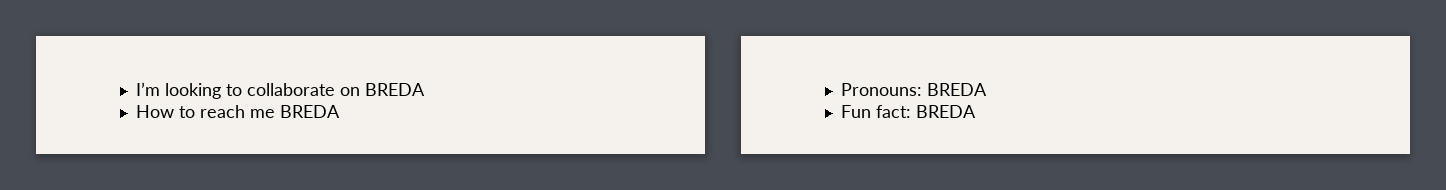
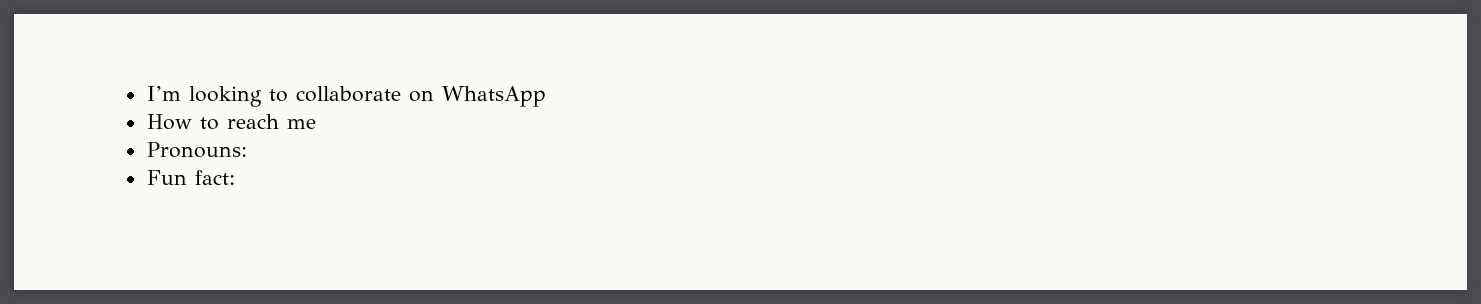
- I’m looking to collaborate on BREDA
+ I’m looking to collaborate on WhatsApp
- How to reach me BREDA
+ How to reach me
- Pronouns: BREDA
+ Pronouns:
- Fun fact: BREDA
+ Fun fact:

